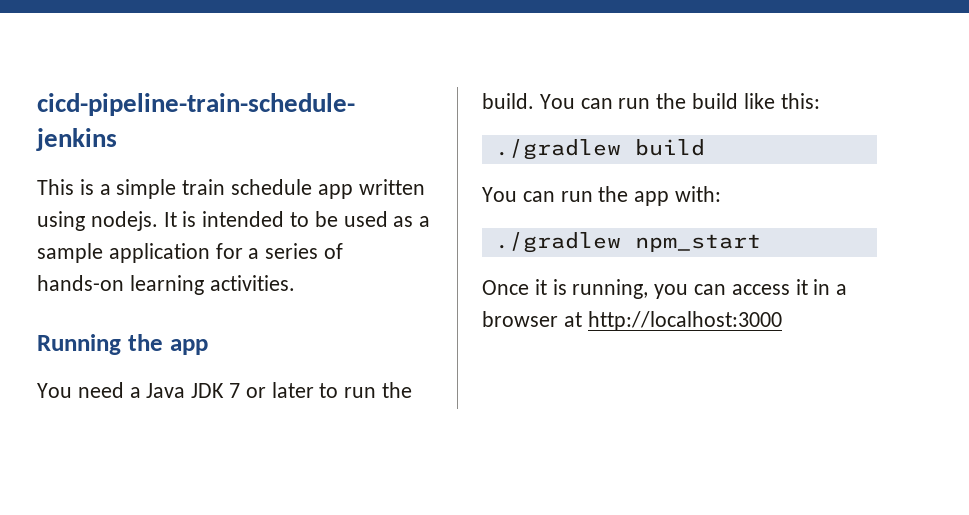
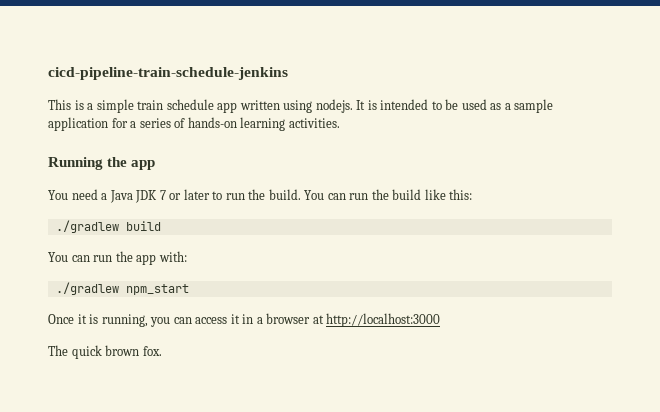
+ The quick brown fox.

